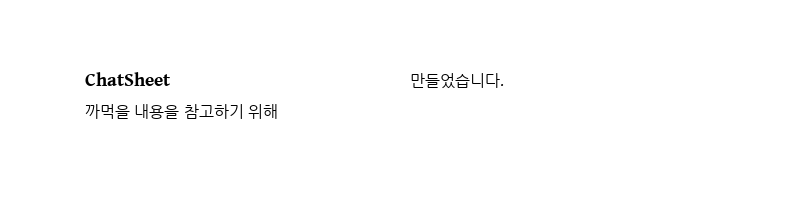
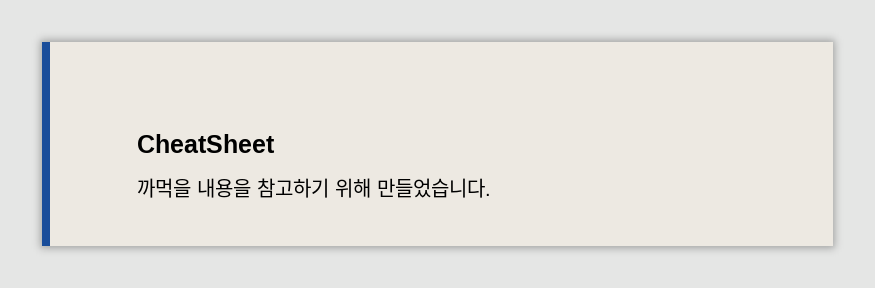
- ChatSheet
+ CheatSheet

